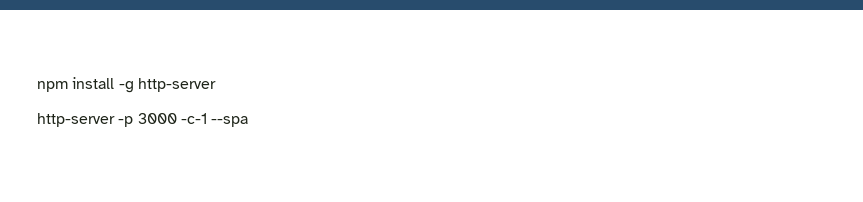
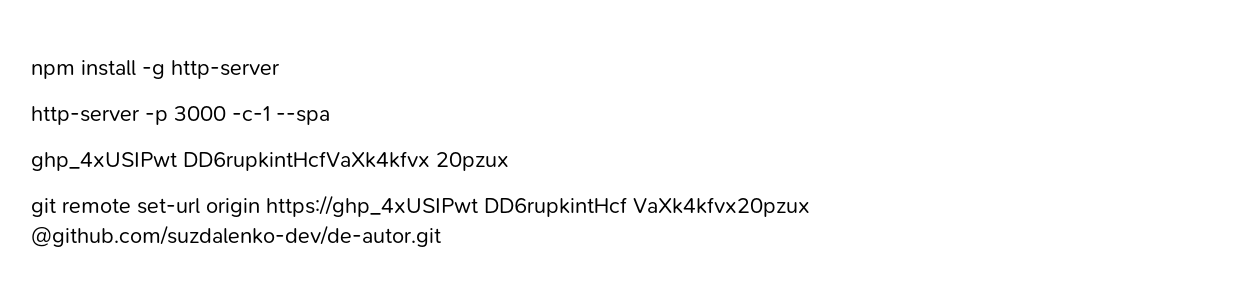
+ ghp_4xUSIPwt DD6rupkintHcfVaXk4kfvx 20pzux
+ git remote set-url origin https://ghp_4xUSIPwt DD6rupkintHcf VaXk4kfvx20pzux @github.com/suzdalenko-dev/de-autor.git

